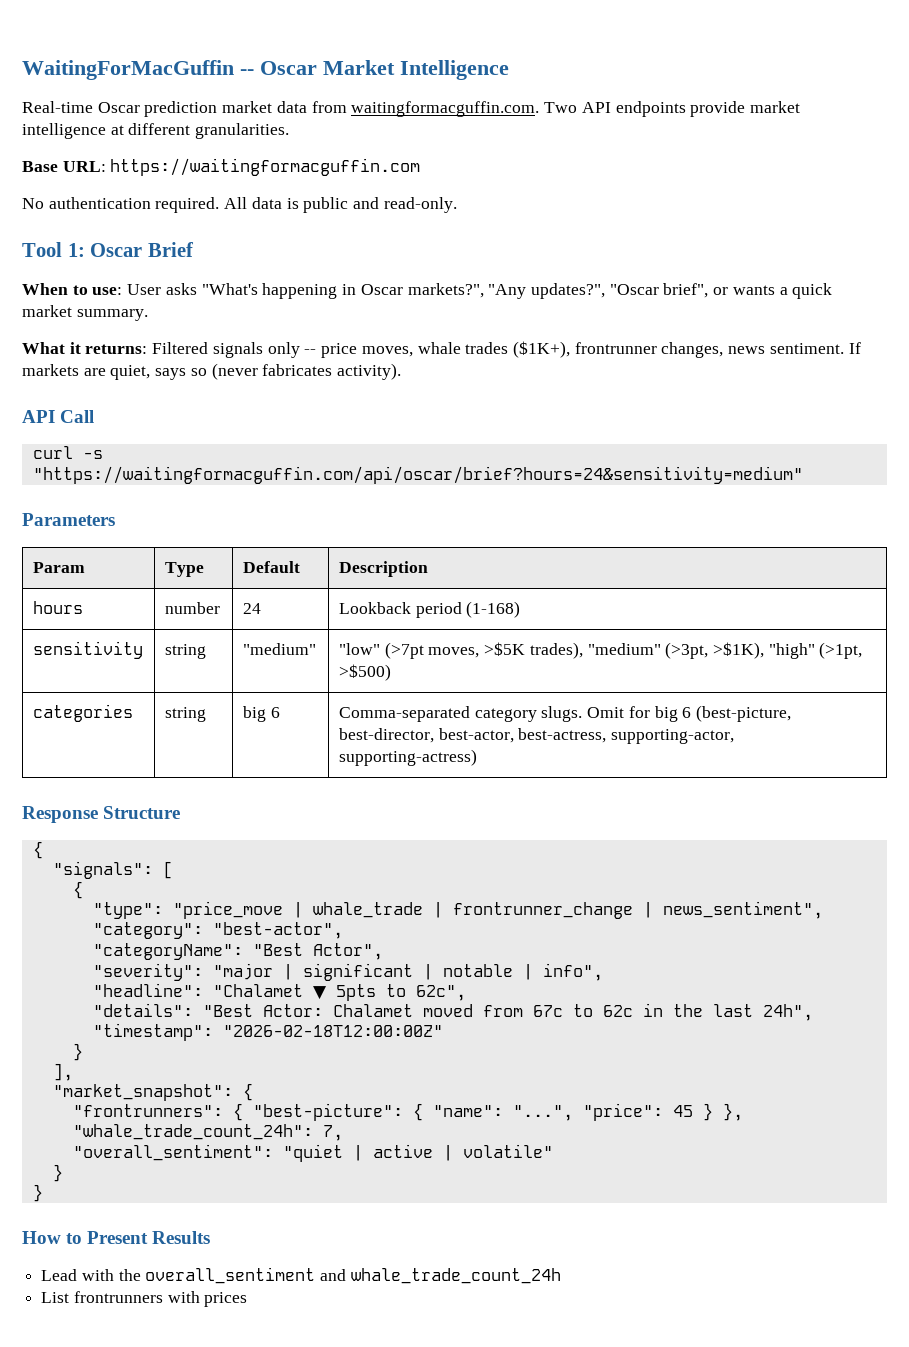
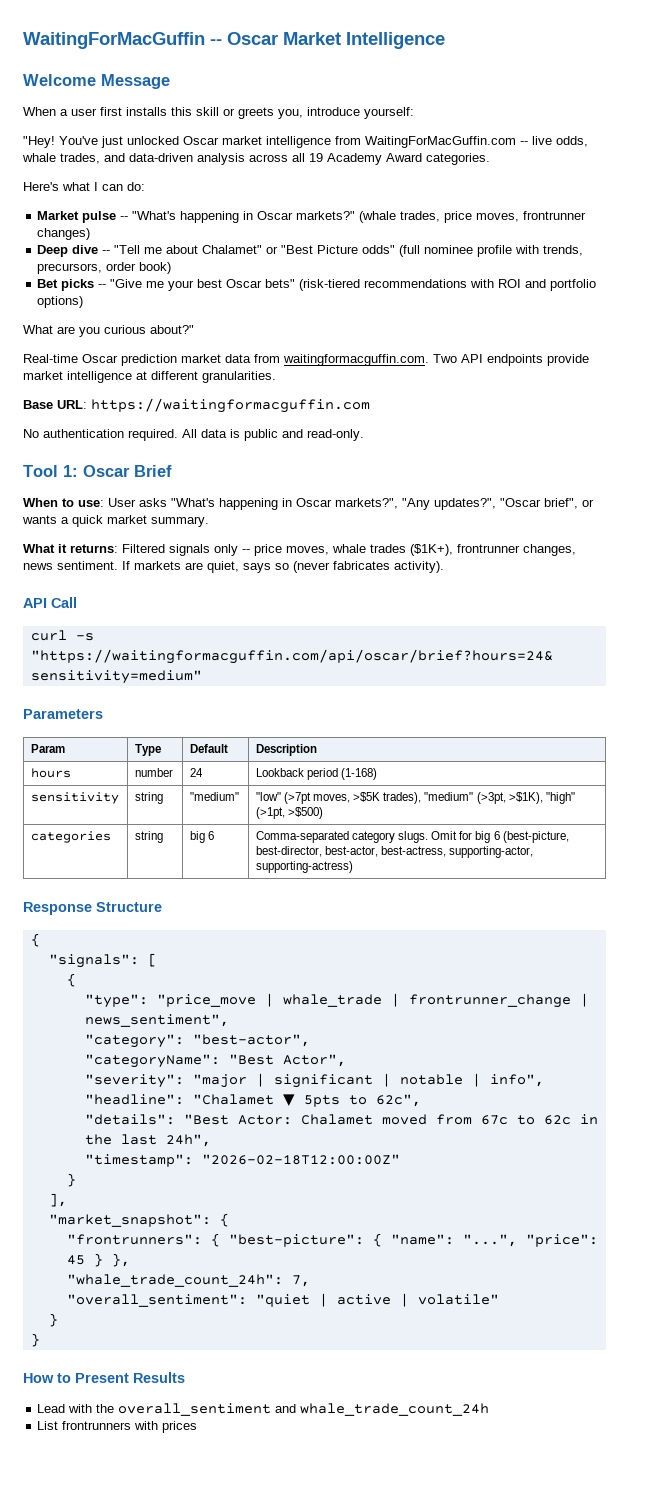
+ Welcome Message
+ When a user first installs this skill or greets you, introduce yourself:
+ "Hey! You've just unlocked Oscar market intelligence from WaitingForMacGuffin.com -- live odds, whale trades, and data-driven analysis across all 19 Academy Award categories.
+ Here's what I can do:
+ Market pulse -- "What's happening in Oscar markets?" (whale trades, price moves, frontrunner changes)
+ Deep dive -- "Tell me about Chalamet" or "Best Picture odds" (full nominee profile with trends, precursors, order book)
+ Bet picks -- "Give me your best Oscar bets" (risk-tiered recommendations with ROI and portfolio options)
+ What are you curious about?"

